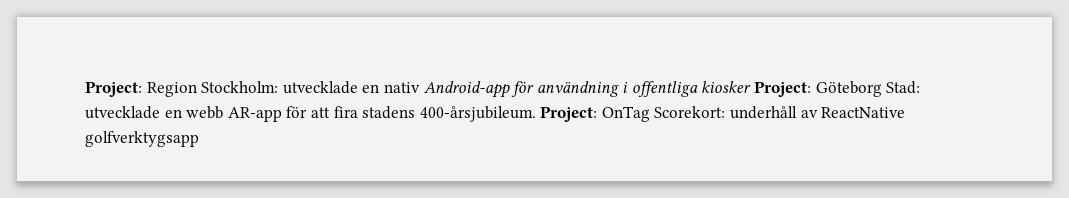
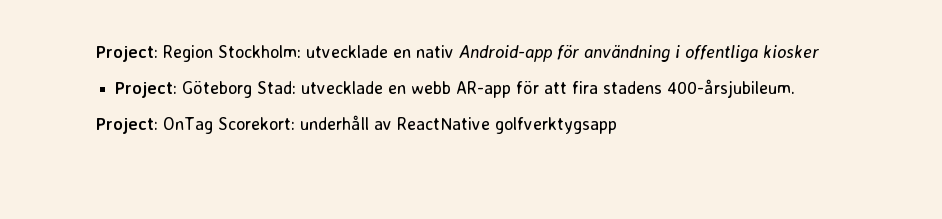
- Project: Region Stockholm: utvecklade en nativ Android-app för användning i offentliga kiosker Project: Göteborg Stad: utvecklade en webb AR-app för att fira stadens 400-årsjubileum. Project: OnTag Scorekort: underhåll av ReactNative golfverktygsapp
+ Project: Region Stockholm: utvecklade en nativ Android-app för användning i offentliga kiosker
+ Project: Göteborg Stad: utvecklade en webb AR-app för att fira stadens 400-årsjubileum.
+ Project: OnTag Scorekort: underhåll av ReactNative golfverktygsapp

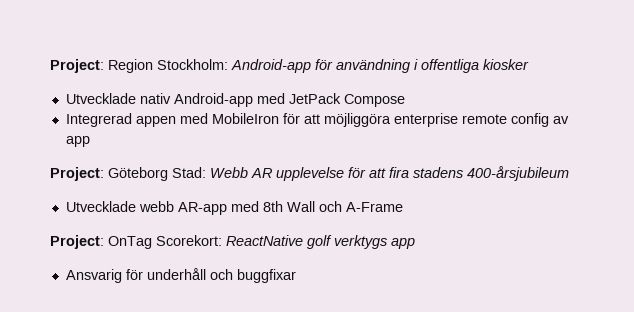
- Project: Region Stockholm: utvecklade en nativ Android-app för användning i offentliga kiosker
+ Project: Region Stockholm: Android-app för användning i offentliga kiosker
- Project: Göteborg Stad: utvecklade en webb AR-app för att fira stadens 400-årsjubileum.
- Project: OnTag Scorekort: underhåll av ReactNative golfverktygsapp
+ Utvecklade nativ Android-app med JetPack Compose
+ Integrerad appen med MobileIron för att möjliggöra enterprise remote config av app
+ Project: Göteborg Stad: Webb AR upplevelse för att fira stadens 400-årsjubileum
+ Utvecklade webb AR-app med 8th Wall och A-Frame
+ Project: OnTag Scorekort: ReactNative golf verktygs app
+ Ansvarig för underhåll och buggfixar

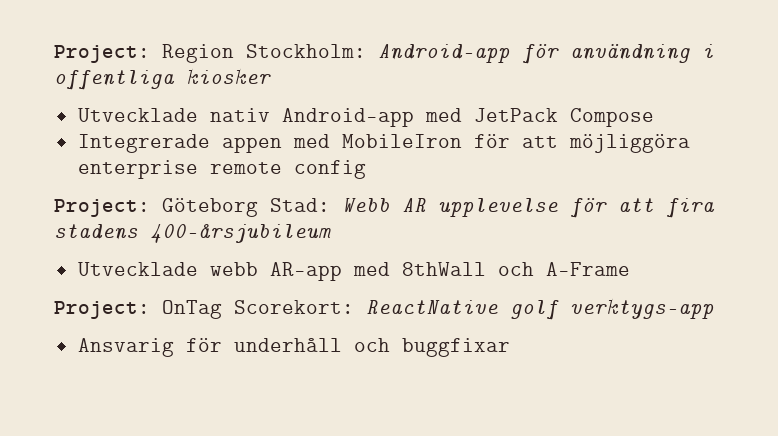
- Integrerad appen med MobileIron för att möjliggöra enterprise remote config av app
+ Integrerade appen med MobileIron för att möjliggöra enterprise remote config
- Utvecklade webb AR-app med 8th Wall och A-Frame
+ Utvecklade webb AR-app med 8thWall och A-Frame
- Project: OnTag Scorekort: ReactNative golf verktygs app
+ Project: OnTag Scorekort: ReactNative golf verktygs-app

